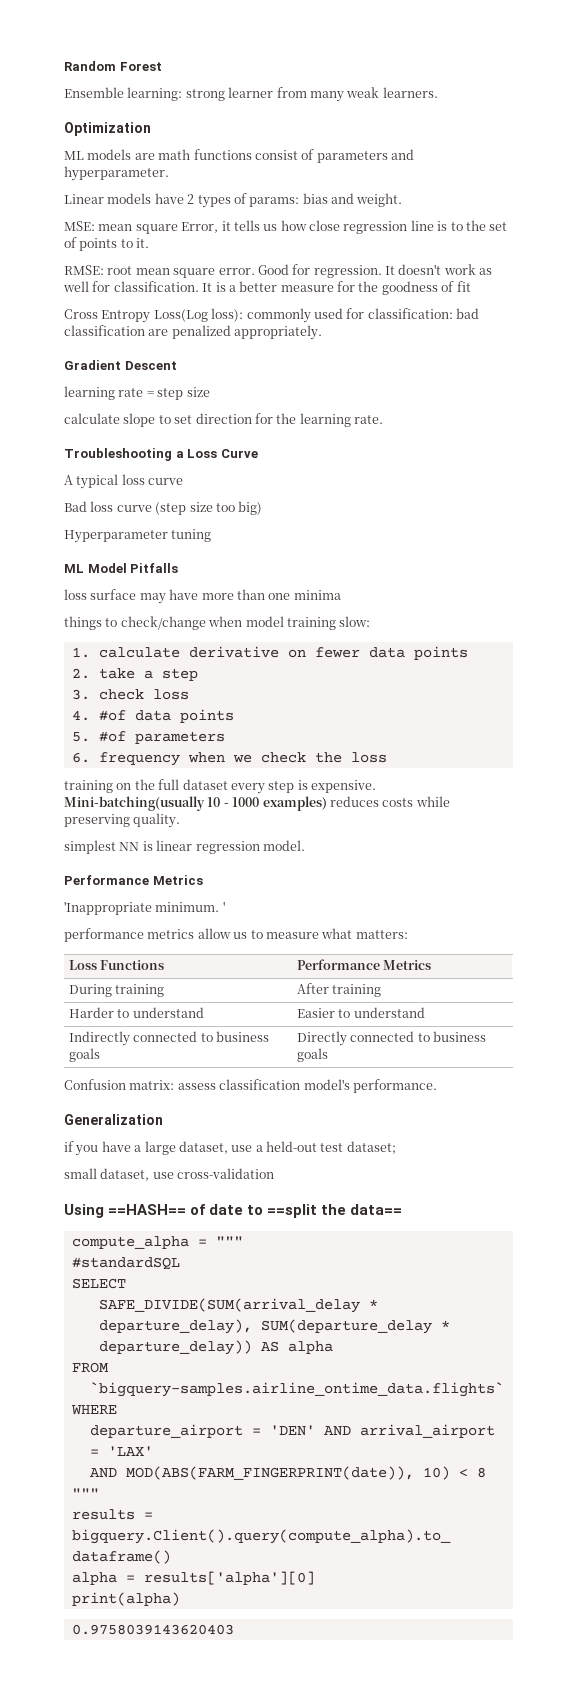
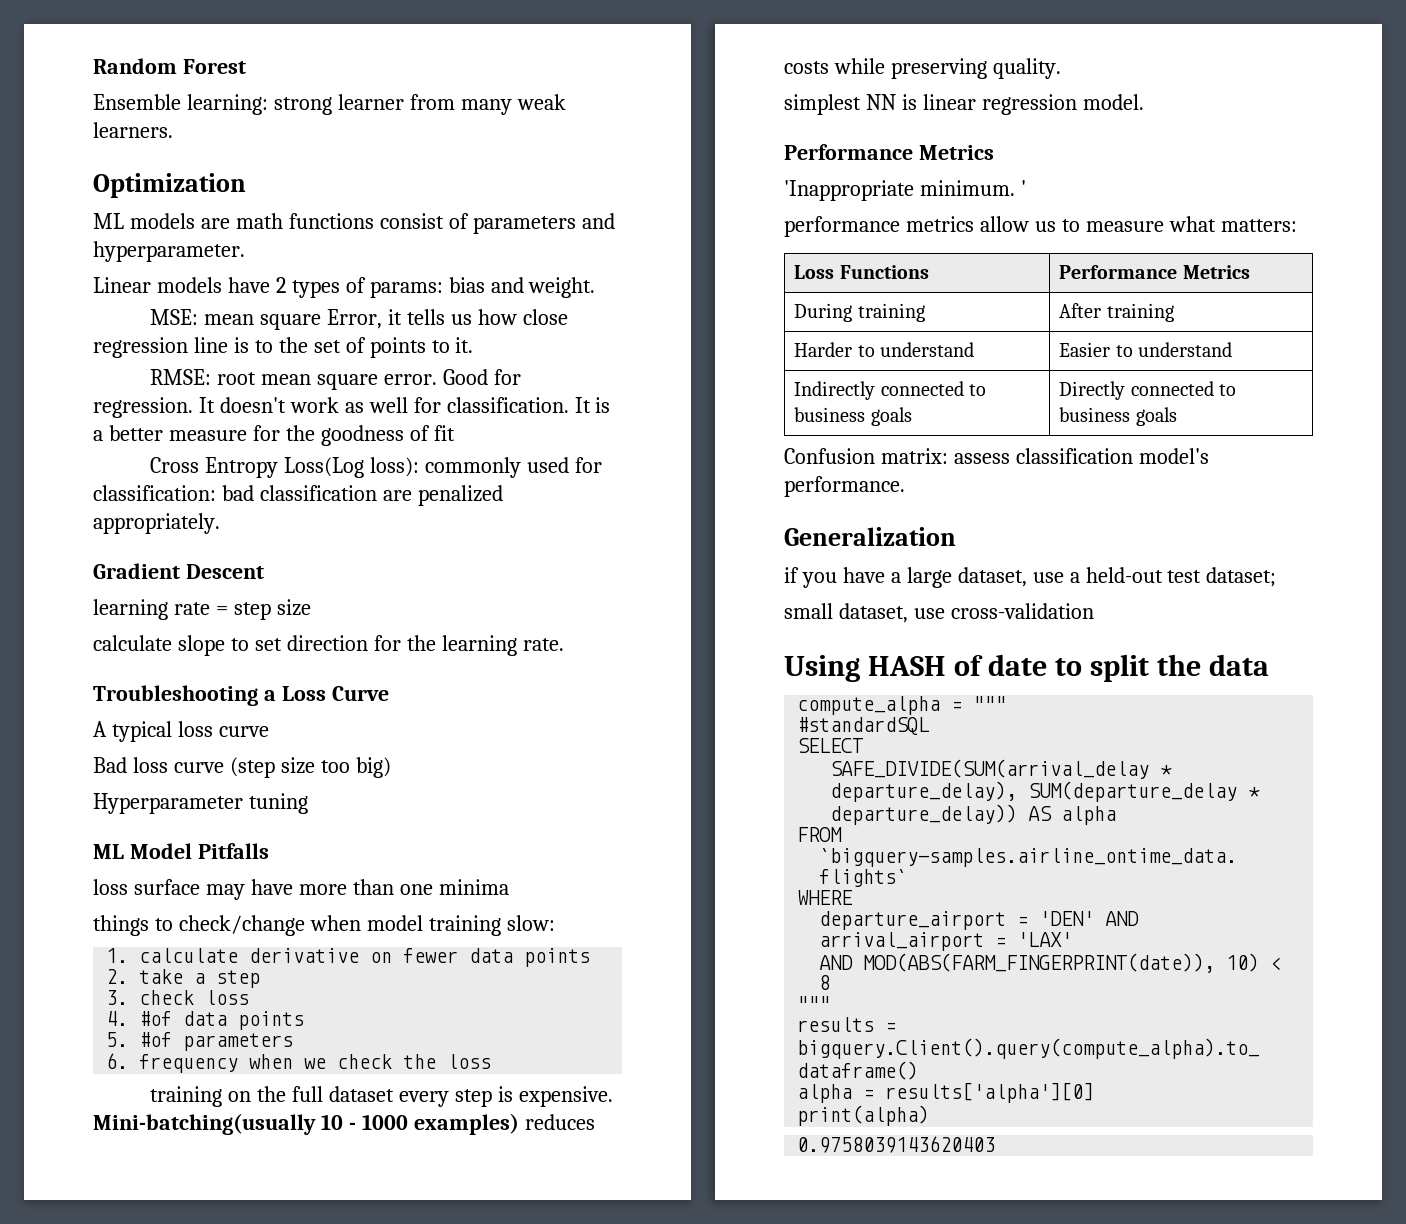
- Using ==HASH== of date to ==split the data==
+ Using HASH of date to split the data

